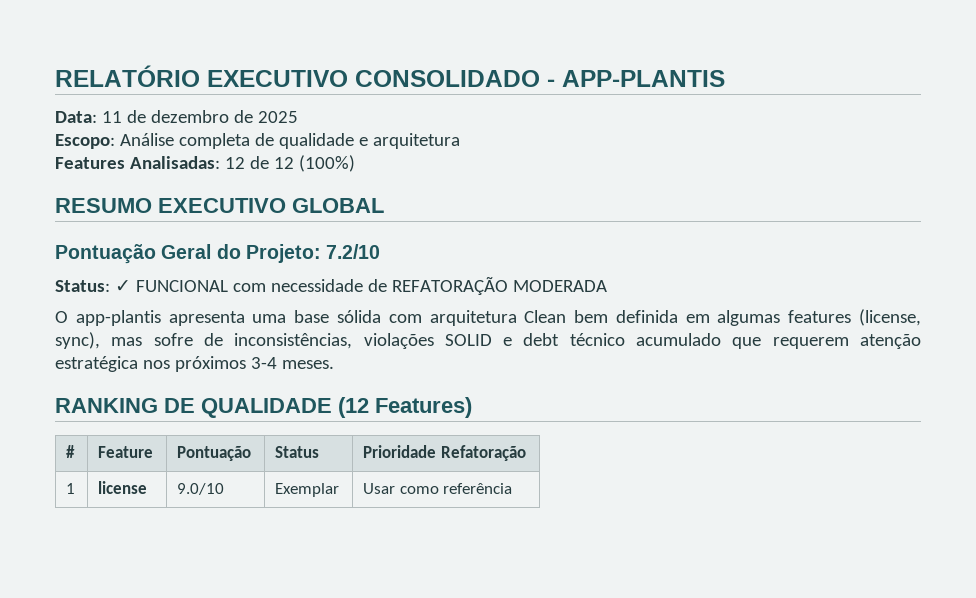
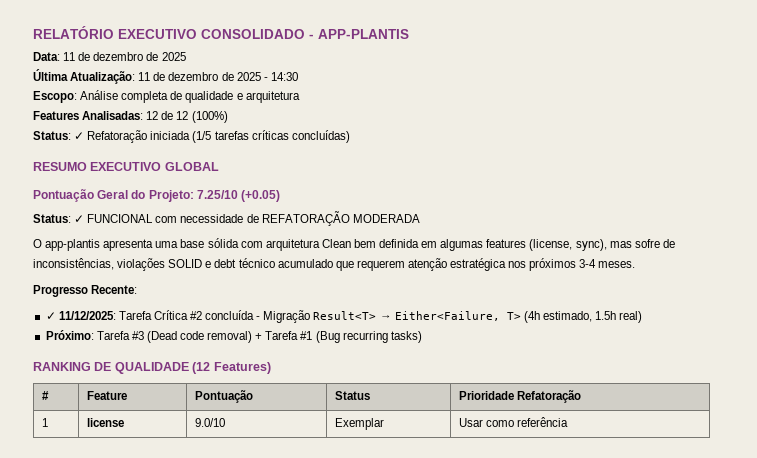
+ Última Atualização: 11 de dezembro de 2025 - 14:30
+ Status: ✓ Refatoração iniciada (1/5 tarefas críticas concluídas)
- Pontuação Geral do Projeto: 7.2/10
+ Pontuação Geral do Projeto: 7.25/10 (+0.05)
+ Progresso Recente:
+ ✓ 11/12/2025: Tarefa Crítica #2 concluída - Migração Result<T> → Either<Failure, T> (4h estimado, 1.5h real)
+ Próximo: Tarefa #3 (Dead code removal) + Tarefa #1 (Bug recurring tasks)

